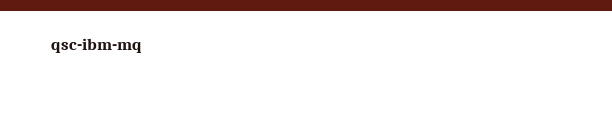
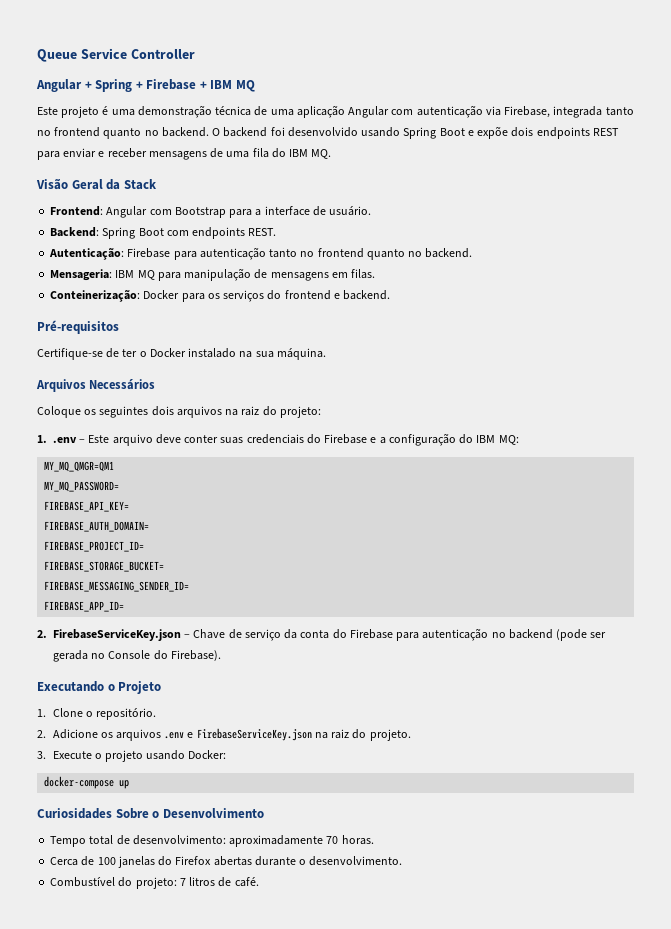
- qsc-ibm-mq
+ Queue Service Controller
+ Angular + Spring + Firebase + IBM MQ
+ Este projeto é uma demonstração técnica de uma aplicação Angular com autenticação via Firebase, integrada tanto no frontend quanto no backend. O backend foi desenvolvido usando Spring Boot e expõe dois endpoints REST para enviar e receber mensagens de uma fila do IBM MQ.
+ Visão Geral da Stack
+ Frontend: Angular com Bootstrap para a interface de usuário.
+ Backend: Spring Boot com endpoints REST.
+ Autenticação: Firebase para autenticação tanto no frontend quanto no backend.
+ Mensageria: IBM MQ para manipulação de mensagens em filas.
+ Conteinerização: Docker para os serviços do frontend e backend.
+ Pré-requisitos
+ Certifique-se de ter o Docker instalado na sua máquina.
+ Arquivos Necessários
+ Coloque os seguintes dois arquivos na raiz do projeto:
+ 1. .env – Este arquivo deve conter suas credenciais do Firebase e a configuração do IBM MQ:
+ MY_MQ_QMGR=QM1
+ MY_MQ_PASSWORD=
+ FIREBASE_API_KEY=
+ FIREBASE_AUTH_DOMAIN=
+ FIREBASE_PROJECT_ID=
+ FIREBASE_STORAGE_BUCKET=
+ FIREBASE_MESSAGING_SENDER_ID=
+ FIREBASE_APP_ID=
+ 2. FirebaseServiceKey.json – Chave de serviço da conta do Firebase para autenticação no backend (pode ser gerada no Console do Firebase).
+ Executando o Projeto
+ 1. Clone o repositório.
+ 2. Adicione os arquivos .env e FirebaseServiceKey.json na raiz do projeto.
+ 3. Execute o projeto usando Docker:
+ docker-compose up
+ Curiosidades Sobre o Desenvolvimento
+ Tempo total de desenvolvimento: aproximadamente 70 horas.
+ Cerca de 100 janelas do Firefox abertas durante o desenvolvimento.
+ Combustível do projeto: 7 litros de café.

